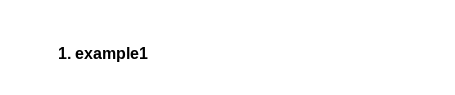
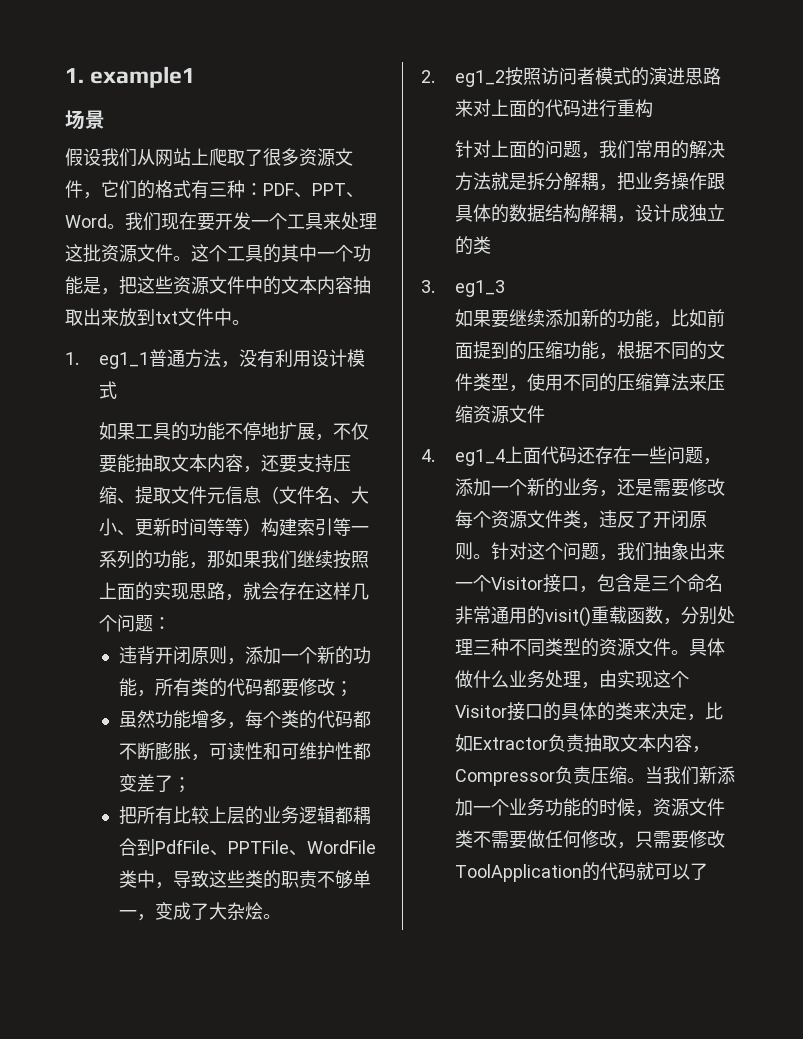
+ 场景
+ 假设我们从网站上爬取了很多资源文件，它们的格式有三种：PDF、PPT、Word。我们现在要开发一个工具来处理这批资源文件。这个工具的其中一个功能是，把这些资源文件中的文本内容抽取出来放到txt文件中。
+ 1. eg1_1普通方法，没有利用设计模式
+ 如果工具的功能不停地扩展，不仅要能抽取文本内容，还要支持压缩、提取文件元信息（文件名、大小、更新时间等等）构建索引等一系列的功能，那如果我们继续按照上面的实现思路，就会存在这样几个问题：
+ 违背开闭原则，添加一个新的功能，所有类的代码都要修改；
+ 虽然功能增多，每个类的代码都不断膨胀，可读性和可维护性都变差了；
+ 把所有比较上层的业务逻辑都耦合到PdfFile、PPTFile、WordFile类中，导致这些类的职责不够单一，变成了大杂烩。
+ 2. eg1_2按照访问者模式的演进思路来对上面的代码进行重构
+ 针对上面的问题，我们常用的解决方法就是拆分解耦，把业务操作跟具体的数据结构解耦，设计成独立的类
+ 3. eg1_3
+ 如果要继续添加新的功能，比如前面提到的压缩功能，根据不同的文件类型，使用不同的压缩算法来压缩资源文件
+ 4. eg1_4上面代码还存在一些问题，添加一个新的业务，还是需要修改每个资源文件类，违反了开闭原则。针对这个问题，我们抽象出来一个Visitor接口，包含是三个命名非常通用的visit()重载函数，分别处理三种不同类型的资源文件。具体做什么业务处理，由实现这个Visitor接口的具体的类来决定，比如Extractor负责抽取文本内容，Compressor负责压缩。当我们新添加一个业务功能的时候，资源文件类不需要做任何修改，只需要修改ToolApplication的代码就可以了

